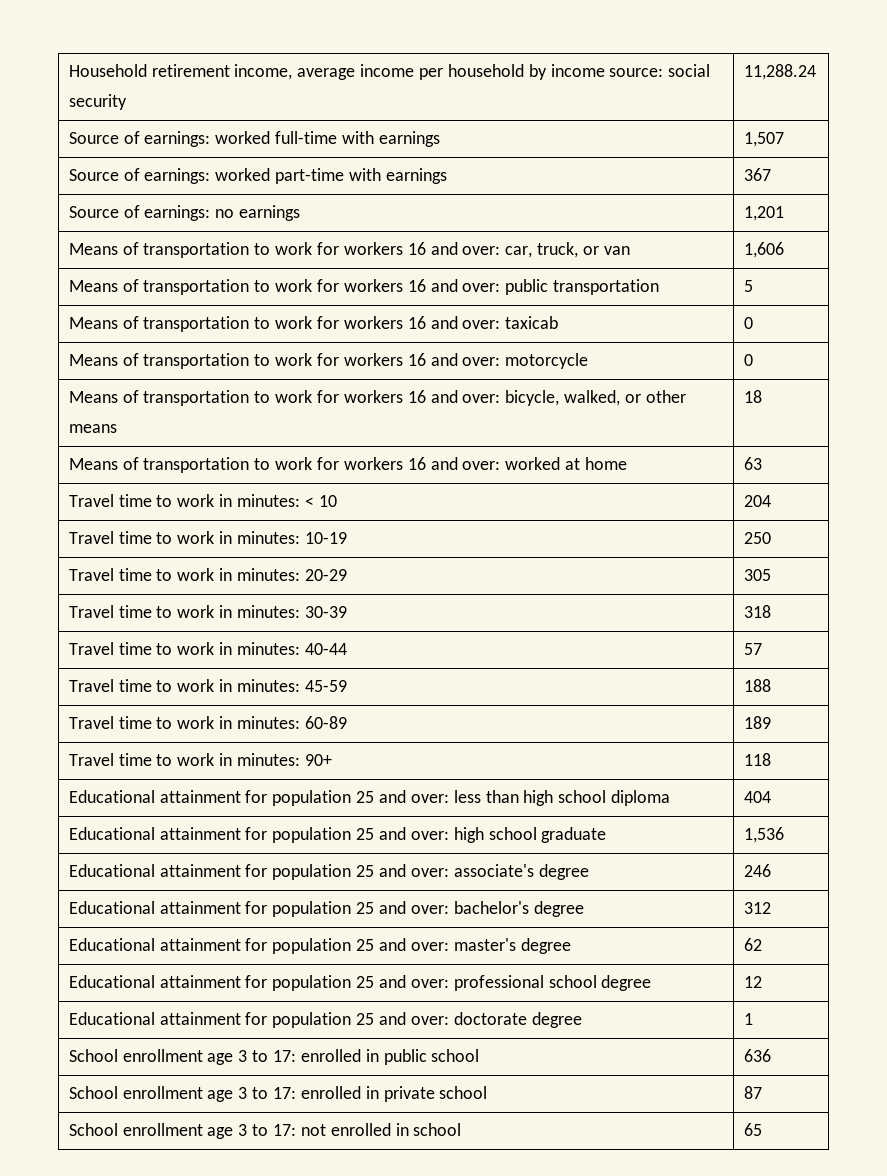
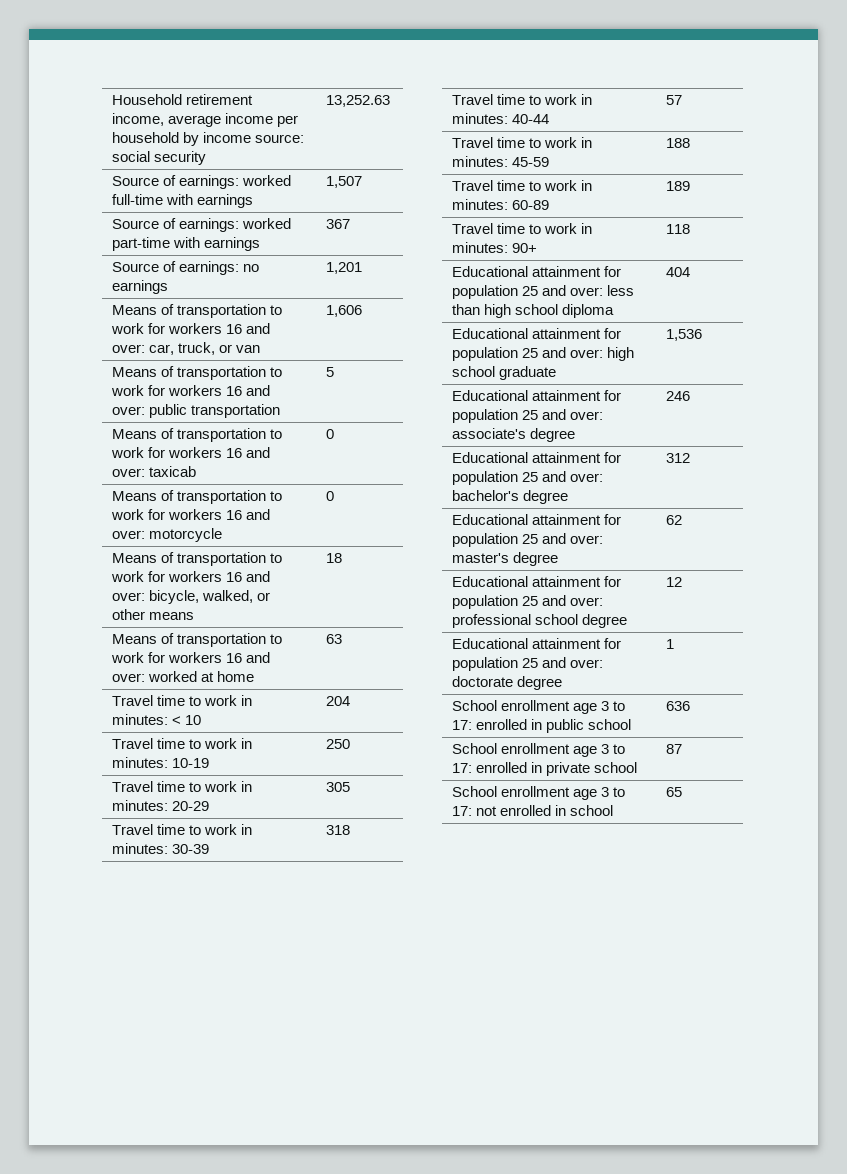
- Household retirement income, average income per household by income source: social security | 11,288.24
+ Household retirement income, average income per household by income source: social security | 13,252.63

